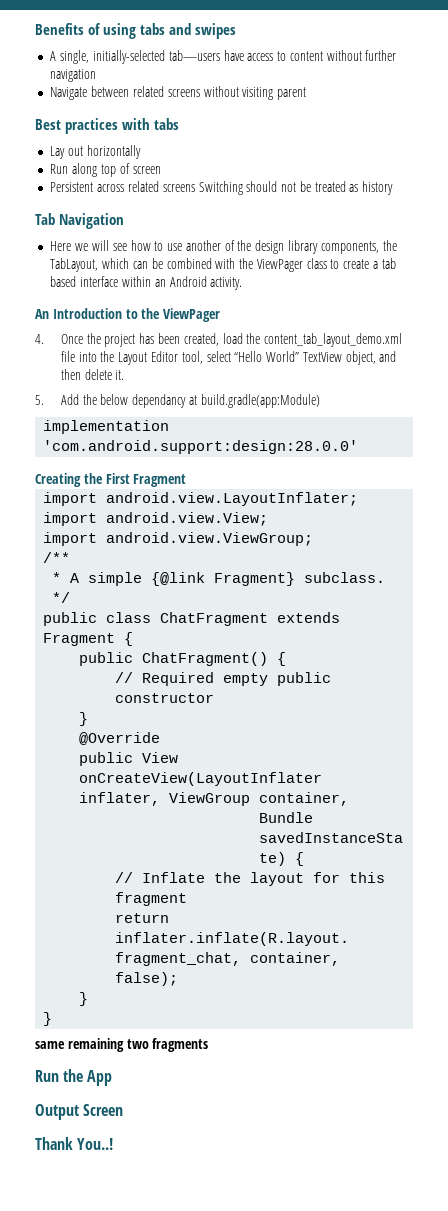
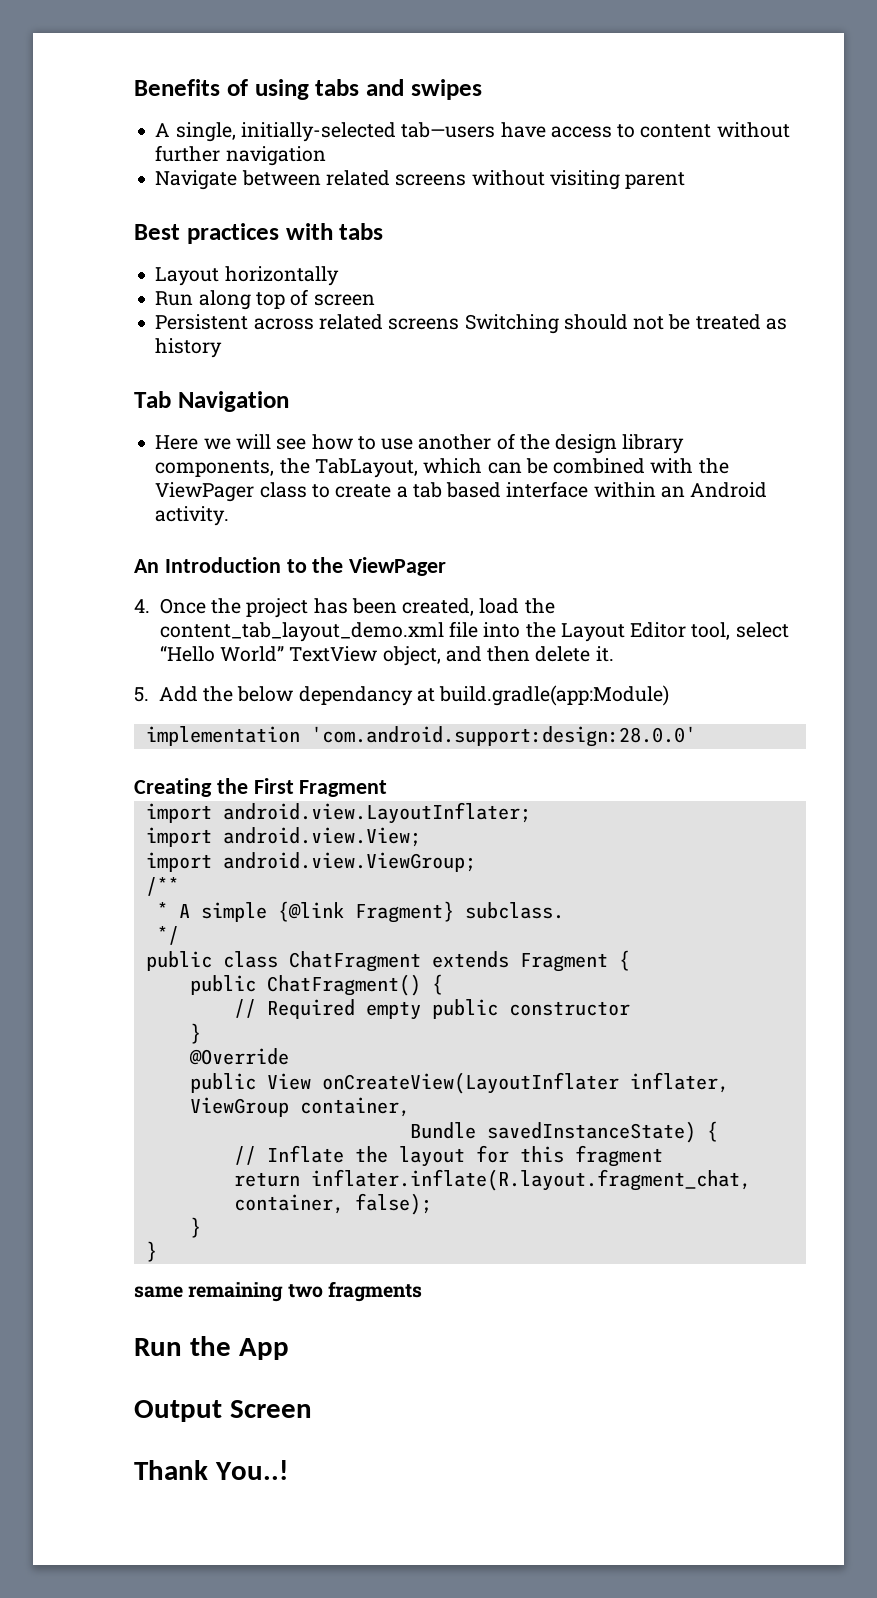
- Lay out horizontally
+ Layout horizontally

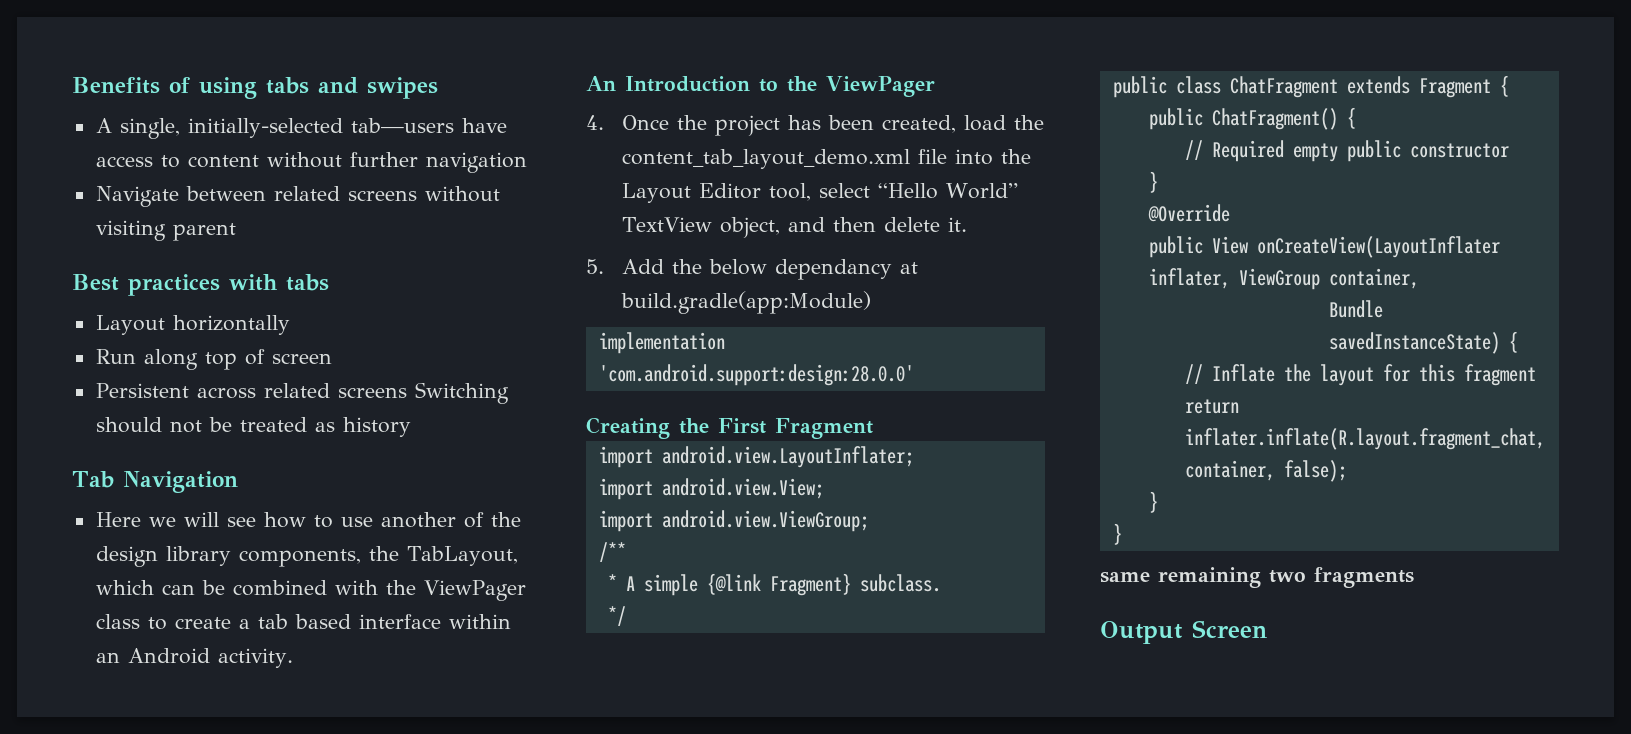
- Run the App
- Thank You..!

